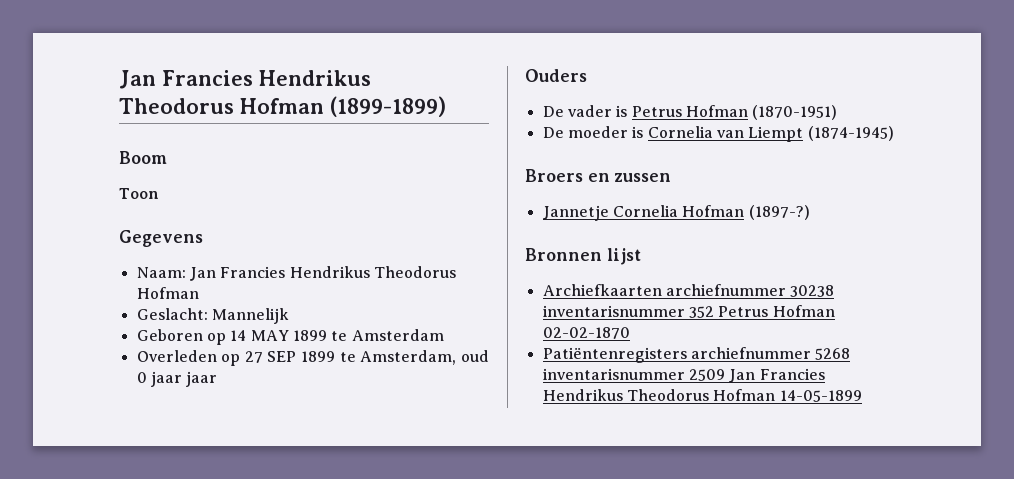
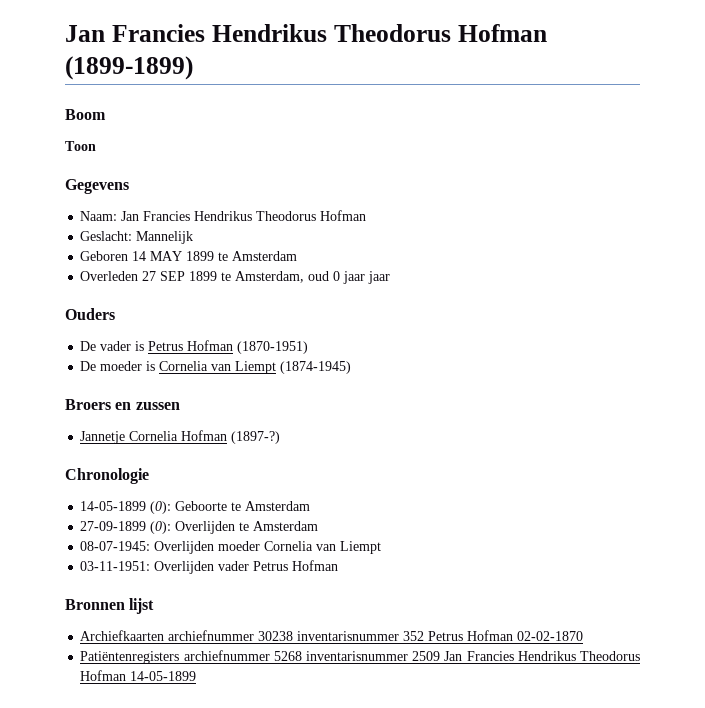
- Geboren op 14 MAY 1899 te Amsterdam
+ Geboren 14 MAY 1899 te Amsterdam
- Overleden op 27 SEP 1899 te Amsterdam, oud 0 jaar jaar
+ Overleden 27 SEP 1899 te Amsterdam, oud 0 jaar jaar
+ Chronologie
+ 14-05-1899 (0): Geboorte te Amsterdam
+ 27-09-1899 (0): Overlijden te Amsterdam
+ 08-07-1945: Overlijden moeder Cornelia van Liempt
+ 03-11-1951: Overlijden vader Petrus Hofman

